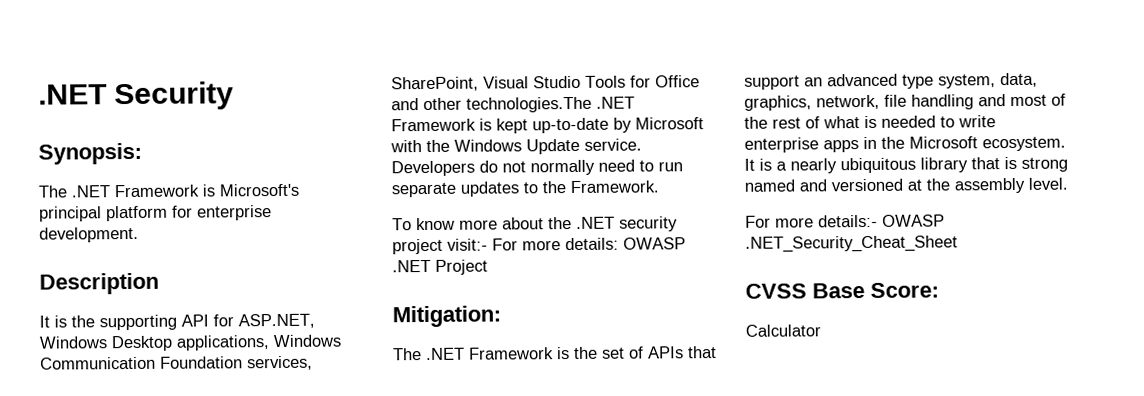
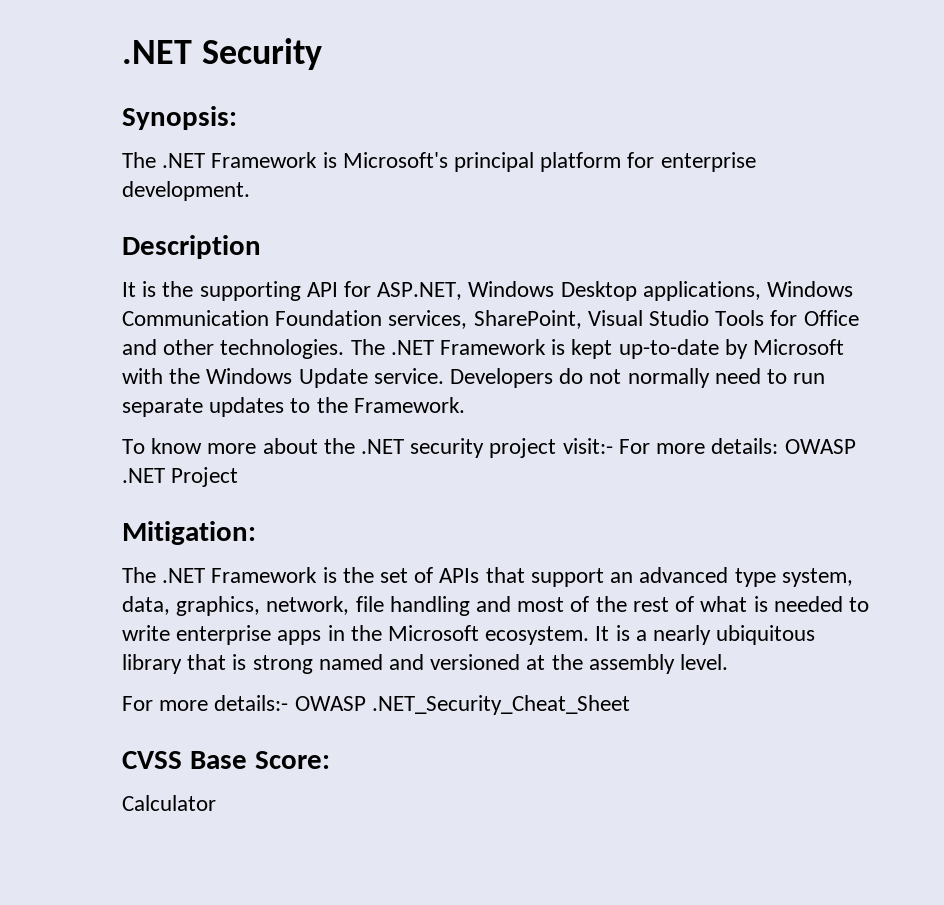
- It is the supporting API for ASP.NET, Windows Desktop applications, Windows Communication Foundation services, SharePoint, Visual Studio Tools for Office and other technologies.The .NET Framework is kept up-to-date by Microsoft with the Windows Update service.
+ It is the supporting API for ASP.NET, Windows Desktop applications, Windows Communication Foundation services, SharePoint, Visual Studio Tools for Office and other technologies. The .NET Framework is kept up-to-date by Microsoft with the Windows Update service.

